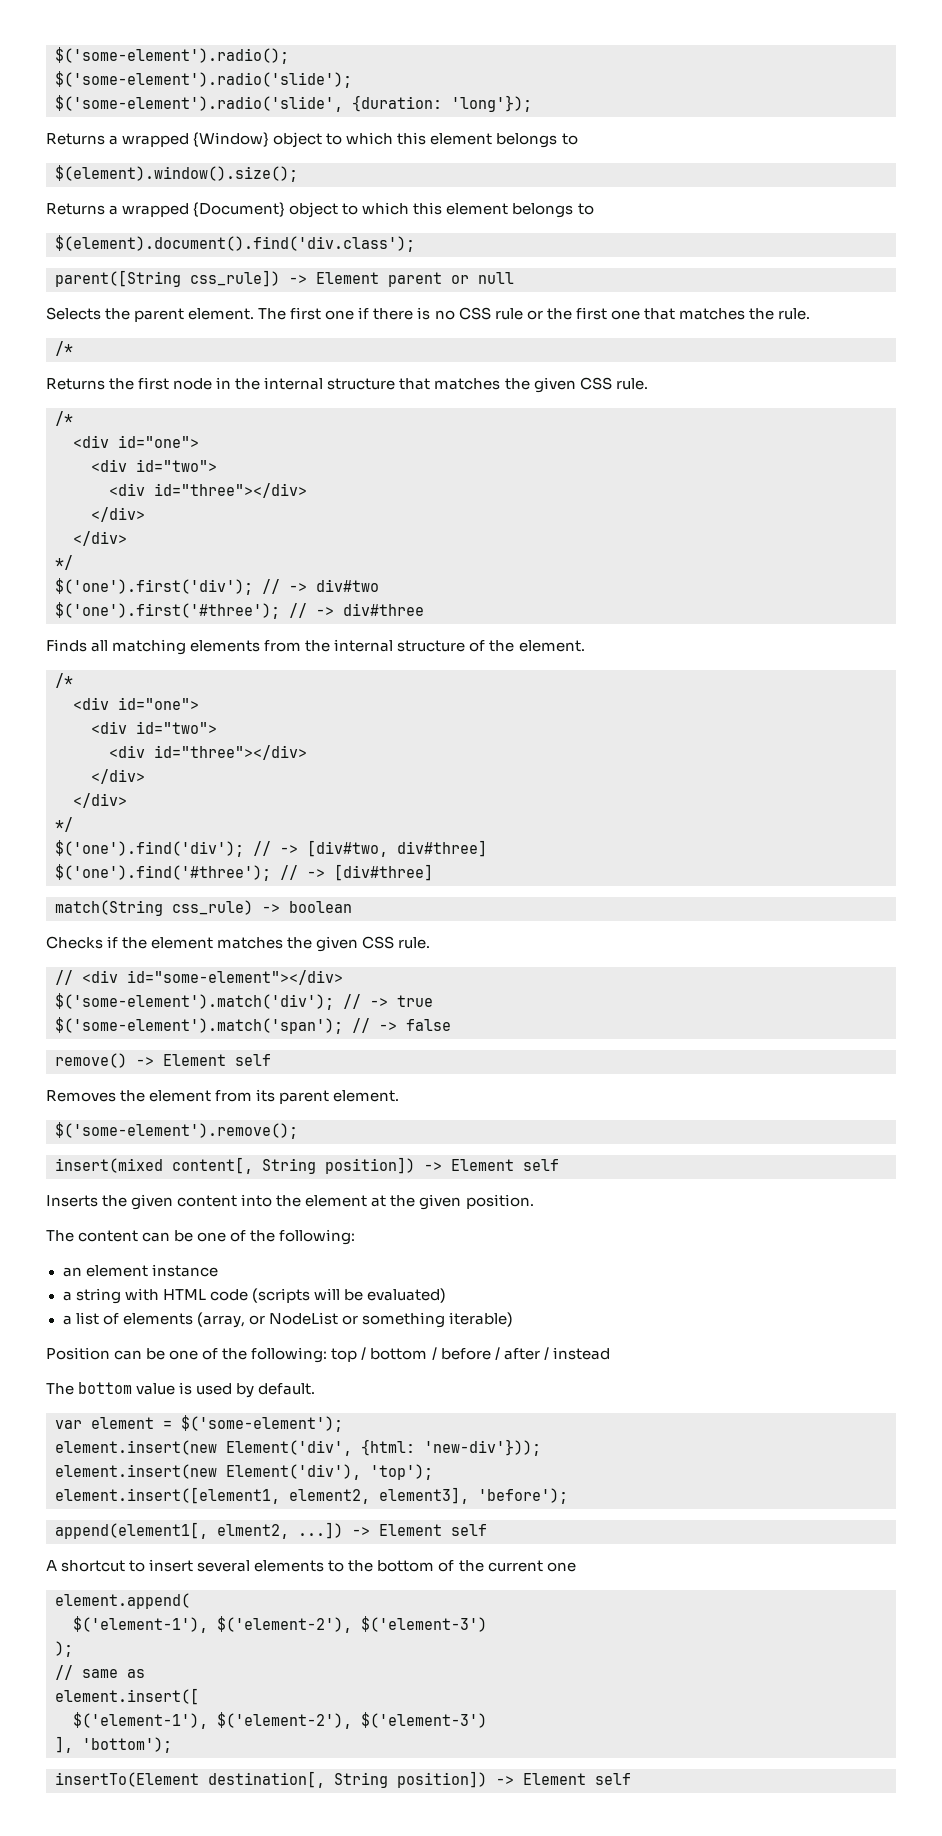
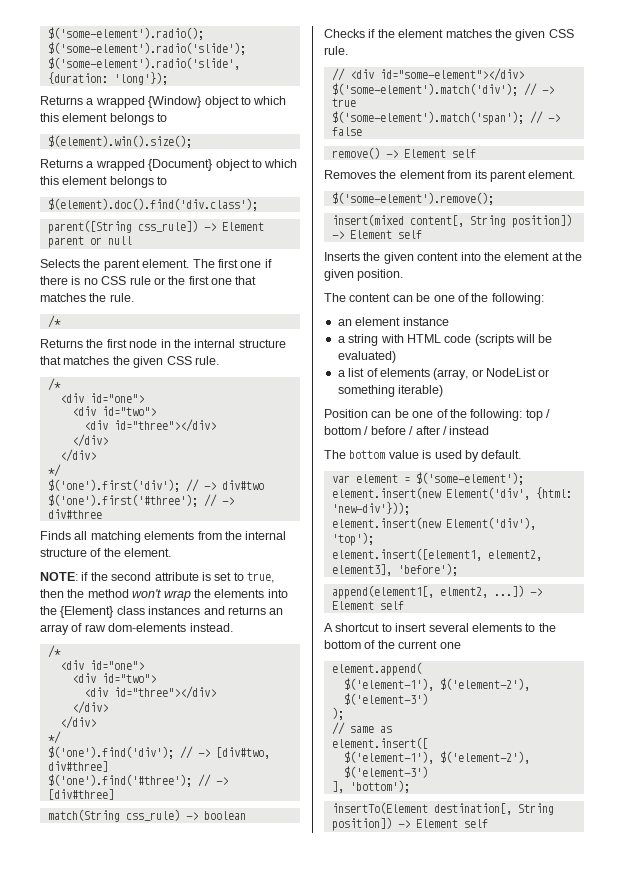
- $(element).window().size();
+ $(element).win().size();
- $(element).document().find('div.class');
+ $(element).doc().find('div.class');
+ NOTE: if the second attribute is set to true, then the method won't wrap the elements into the {Element} class instances and returns an array of raw dom-elements instead.

